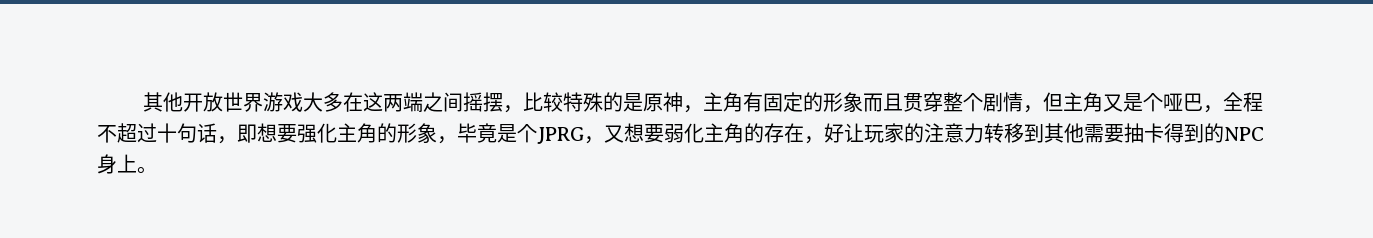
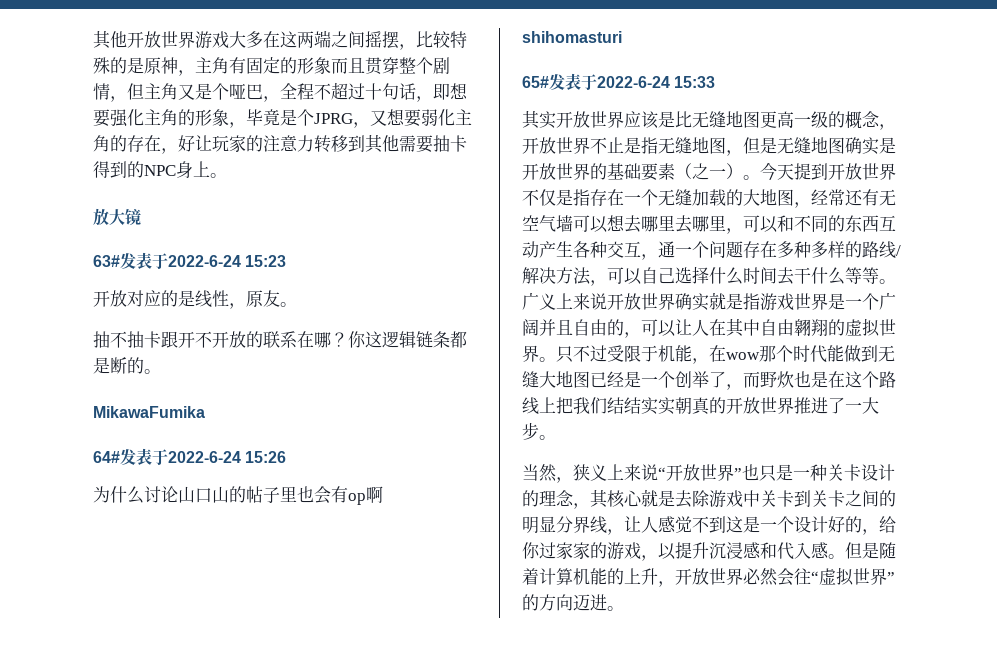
+ 放大镜
+ 63#发表于2022-6-24 15:23
+ 开放对应的是线性，原友。
+ 抽不抽卡跟开不开放的联系在哪？你这逻辑链条都是断的。
+ MikawaFumika
+ 64#发表于2022-6-24 15:26
+ 为什么讨论山口山的帖子里也会有op啊
+ shihomasturi
+ 65#发表于2022-6-24 15:33
+ 其实开放世界应该是比无缝地图更高一级的概念，开放世界不止是指无缝地图，但是无缝地图确实是开放世界的基础要素（之一）。今天提到开放世界不仅是指存在一个无缝加载的大地图，经常还有无空气墙可以想去哪里去哪里，可以和不同的东西互动产生各种交互，通一个问题存在多种多样的路线/解决方法，可以自己选择什么时间去干什么等等。广义上来说开放世界确实就是指游戏世界是一个广阔并且自由的，可以让人在其中自由翱翔的虚拟世界。只不过受限于机能，在wow那个时代能做到无缝大地图已经是一个创举了，而野炊也是在这个路线上把我们结结实实朝真的开放世界推进了一大步。
+ 当然，狭义上来说“开放世界”也只是一种关卡设计的理念，其核心就是去除游戏中关卡到关卡之间的明显分界线，让人感觉不到这是一个设计好的，给你过家家的游戏，以提升沉浸感和代入感。但是随着计算机能的上升，开放世界必然会往“虚拟世界”的方向迈进。

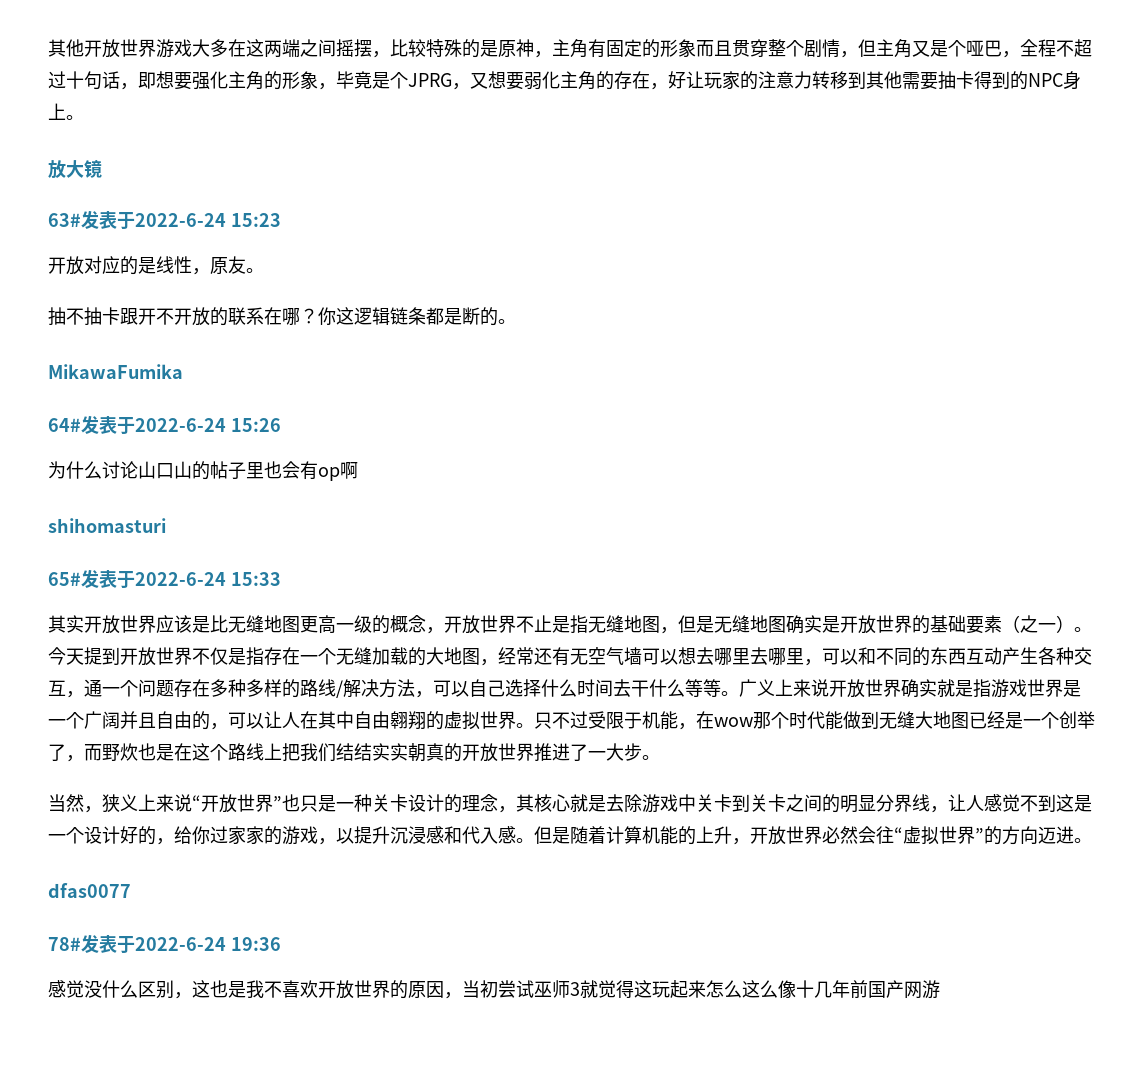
+ dfas0077
+ 78#发表于2022-6-24 19:36
+ 感觉没什么区别，这也是我不喜欢开放世界的原因，当初尝试巫师3就觉得这玩起来怎么这么像十几年前国产网游

